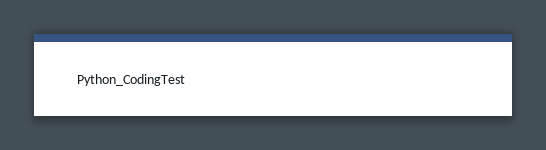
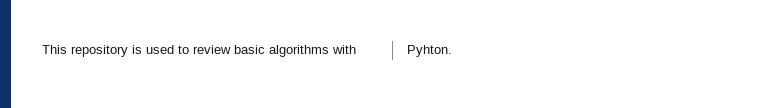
- Python_CodingTest
+ This repository is used to review basic algorithms with Pyhton.

